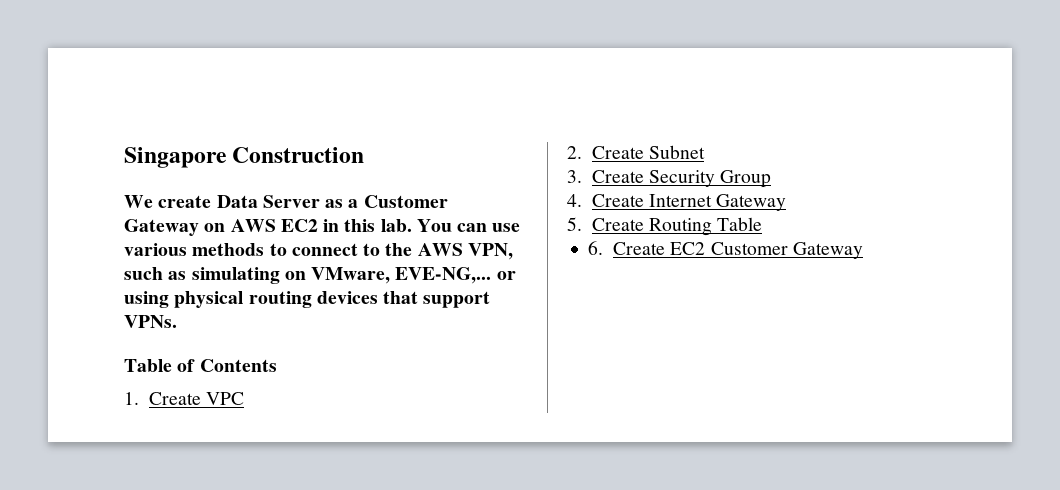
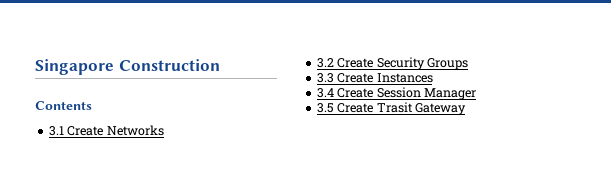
- We create Data Server as a Customer Gateway on AWS EC2 in this lab. You can use various methods to connect to the AWS VPN, such as simulating on VMware, EVE-NG,... or using physical routing devices that support VPNs.
- Table of Contents
- 1. Create VPC
- 2. Create Subnet
- 3. Create Security Group
- 4. Create Internet Gateway
- 5. Create Routing Table
- 6. Create EC2 Customer Gateway
+ Contents
+ 3.1 Create Networks
+ 3.2 Create Security Groups
+ 3.3 Create Instances
+ 3.4 Create Session Manager
+ 3.5 Create Trasit Gateway

